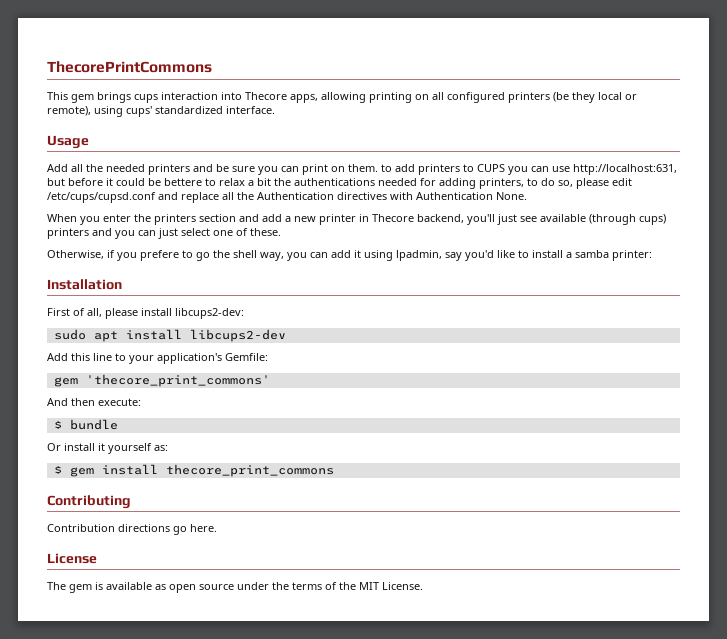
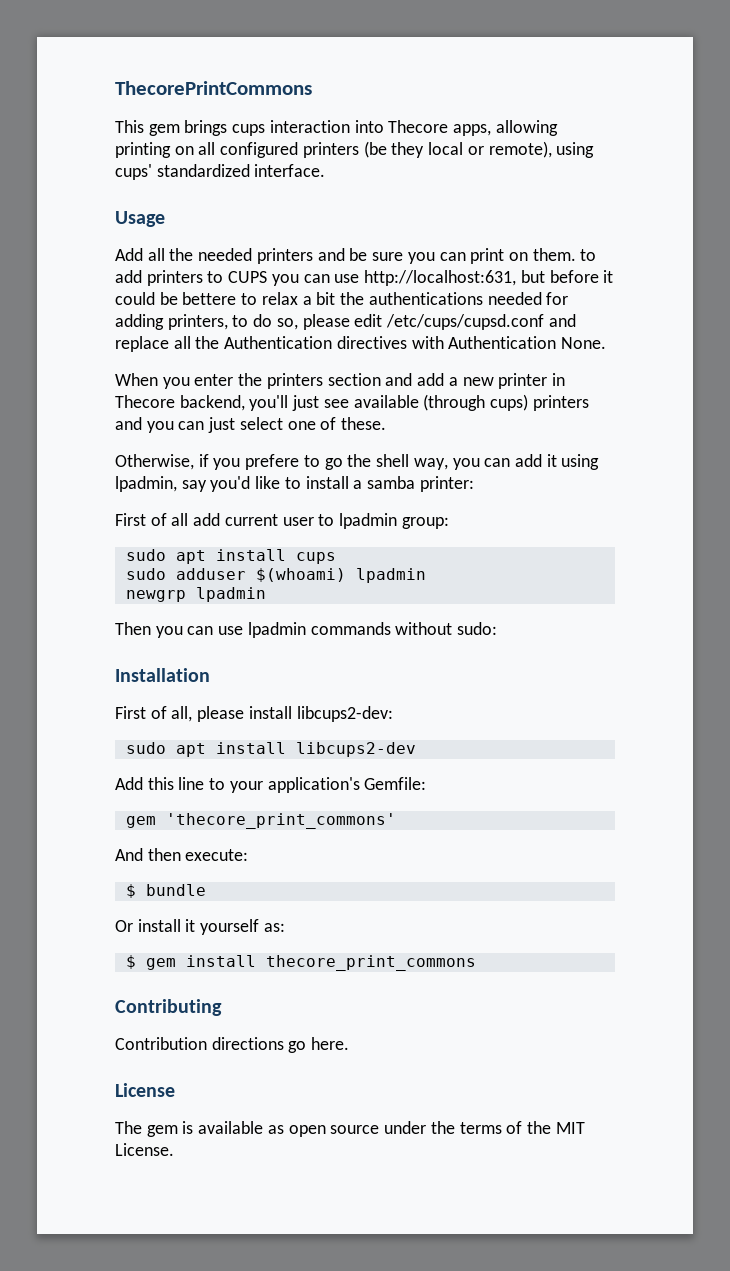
+ First of all add current user to lpadmin group:
+ sudo apt install cups
+ sudo adduser $(whoami) lpadmin
+ newgrp lpadmin
+ Then you can use lpadmin commands without sudo:

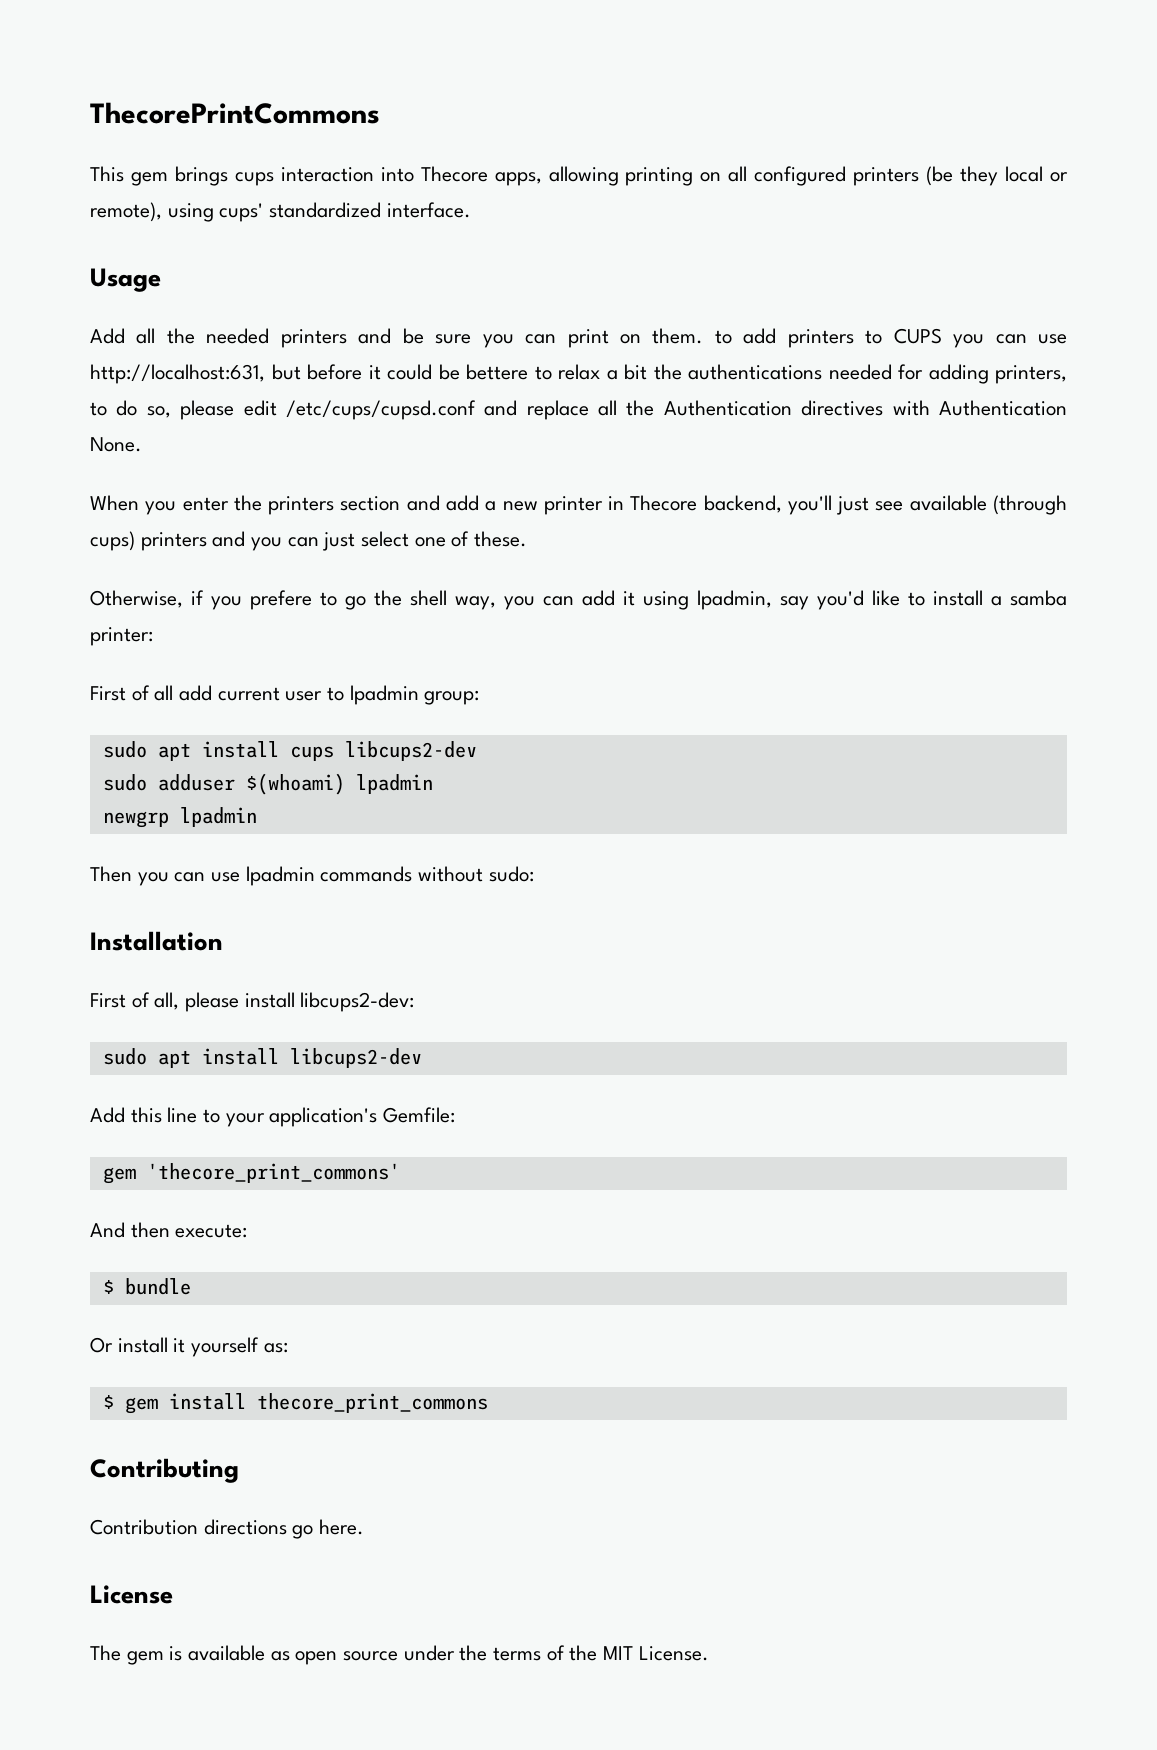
- sudo apt install cups
+ sudo apt install cups libcups2-dev

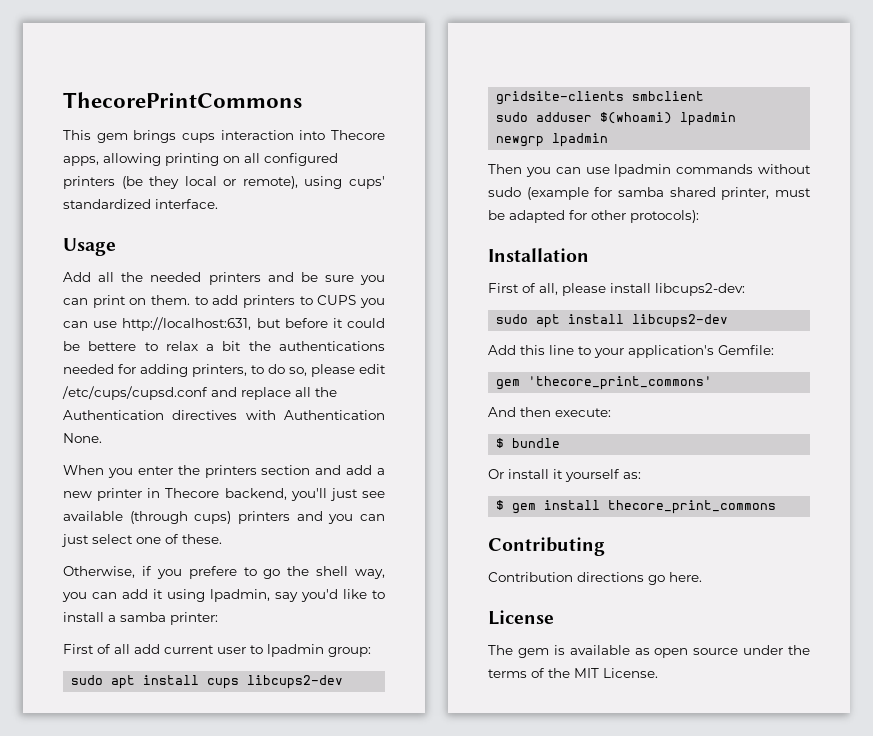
- sudo apt install cups libcups2-dev
+ sudo apt install cups libcups2-dev gridsite-clients smbclient
- Then you can use lpadmin commands without sudo:
+ Then you can use lpadmin commands without sudo (example for samba shared printer, must be adapted for other protocols):

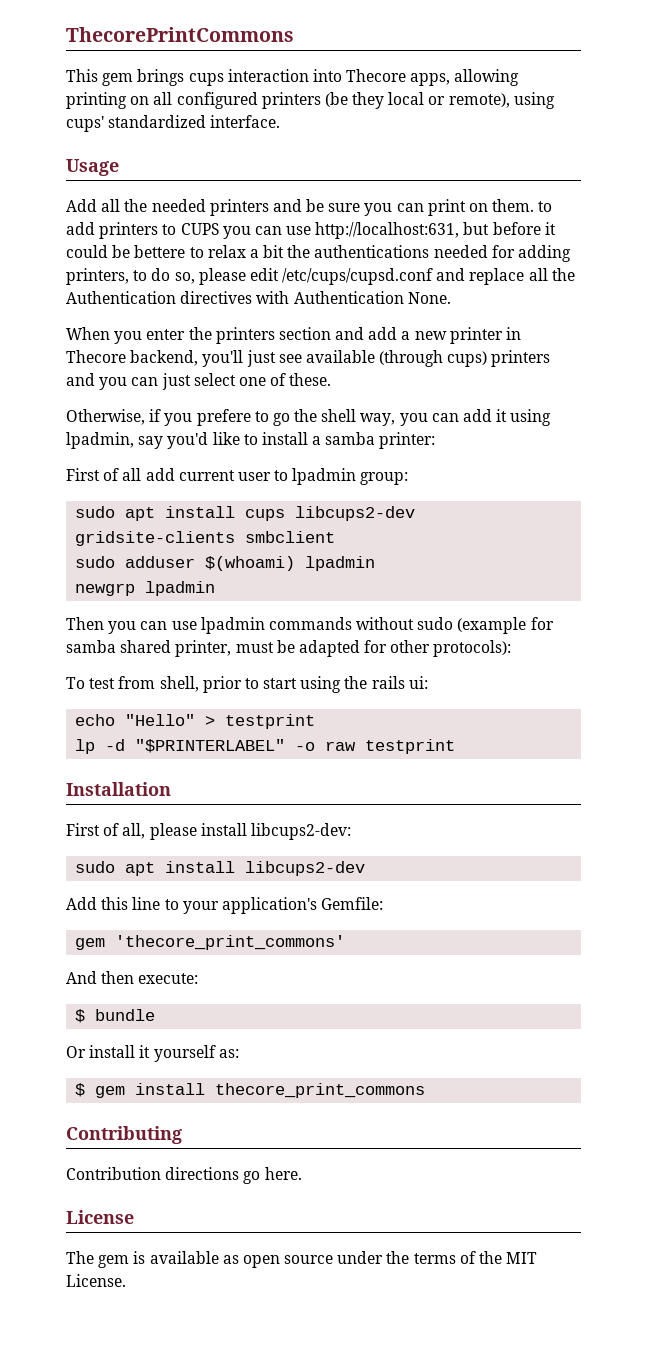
+ To test from shell, prior to start using the rails ui:
+ echo "Hello" > testprint
+ lp -d "$PRINTERLABEL" -o raw testprint

